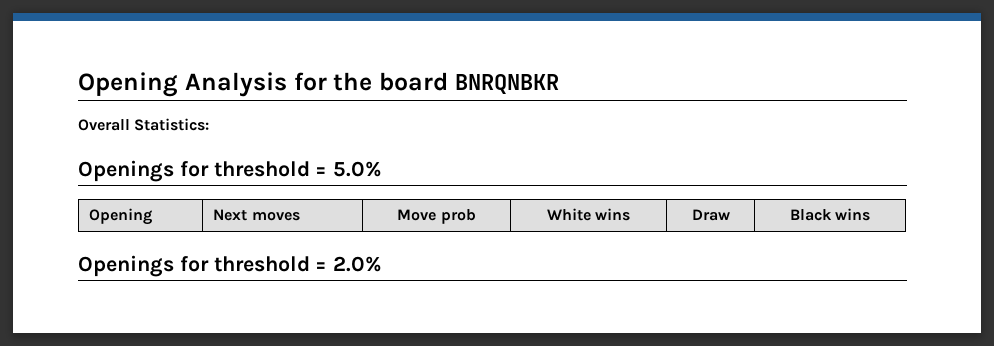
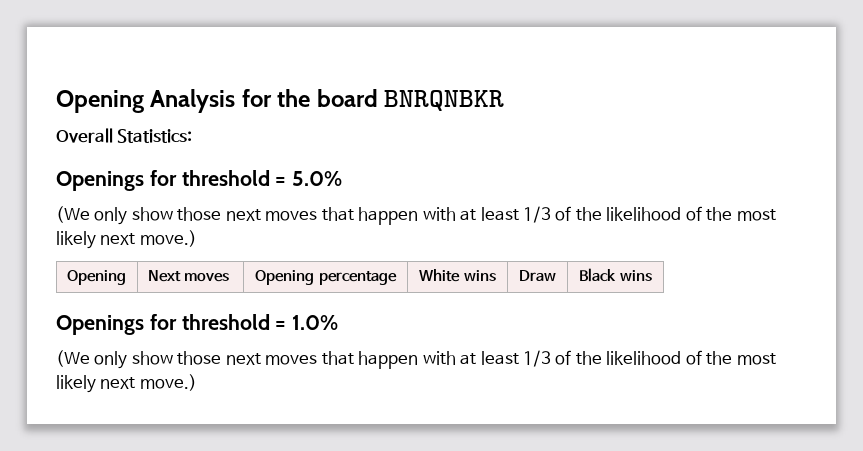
  Openings for threshold = 5.0%
+ (We only show those next moves that happen with at least 1/3 of the likelihood of the most likely next move.)
- Opening | Next moves | Move prob | White wins | Draw | Black wins
+ Opening | Next moves | Opening percentage | White wins | Draw | Black wins
- Openings for threshold = 2.0%
+ Openings for threshold = 1.0%
+ (We only show those next moves that happen with at least 1/3 of the likelihood of the most likely next move.)

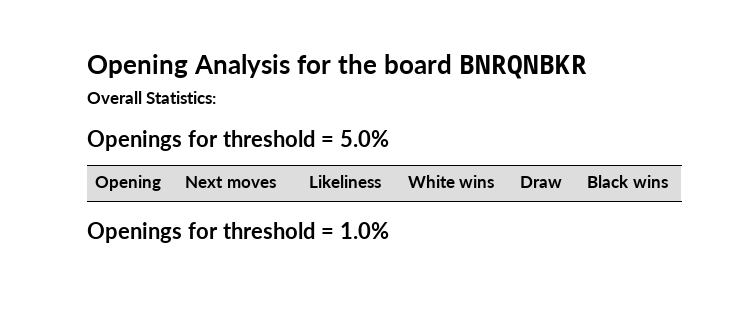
  Openings for threshold = 5.0%
- (We only show those next moves that happen with at least 1/3 of the likelihood of the most likely next move.)
- Opening | Next moves | Opening percentage | White wins | Draw | Black wins
+ Opening | Next moves | Likeliness | White wins | Draw | Black wins
  Openings for threshold = 1.0%
- (We only show those next moves that happen with at least 1/3 of the likelihood of the most likely next move.)

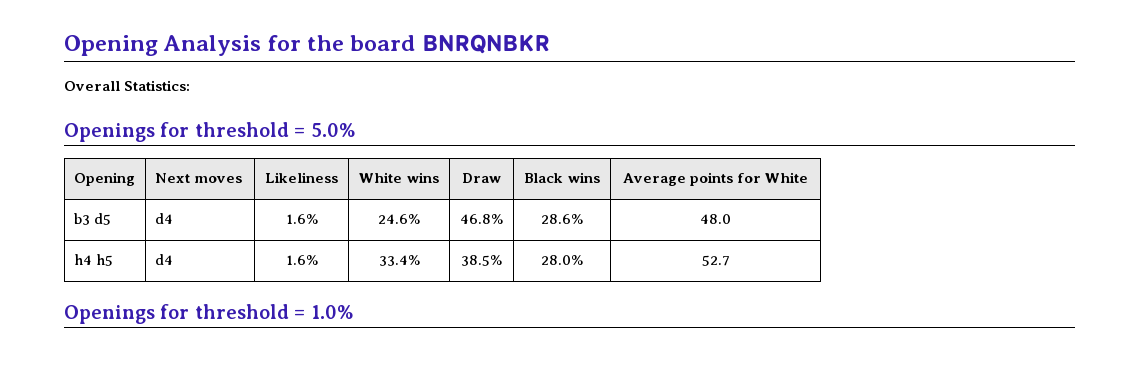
- Opening | Next moves | Likeliness | White wins | Draw | Black wins
+ Opening | Next moves | Likeliness | White wins | Draw | Black wins | Average points for White
+ b3 d5 | d4 | 1.6% | 24.6% | 46.8% | 28.6% | 48.0
+ h4 h5 | d4 | 1.6% | 33.4% | 38.5% | 28.0% | 52.7

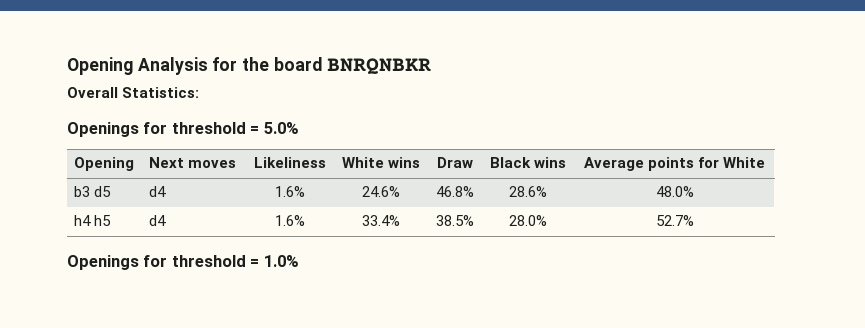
- b3 d5 | d4 | 1.6% | 24.6% | 46.8% | 28.6% | 48.0
+ b3 d5 | d4 | 1.6% | 24.6% | 46.8% | 28.6% | 48.0%
- h4 h5 | d4 | 1.6% | 33.4% | 38.5% | 28.0% | 52.7
+ h4 h5 | d4 | 1.6% | 33.4% | 38.5% | 28.0% | 52.7%

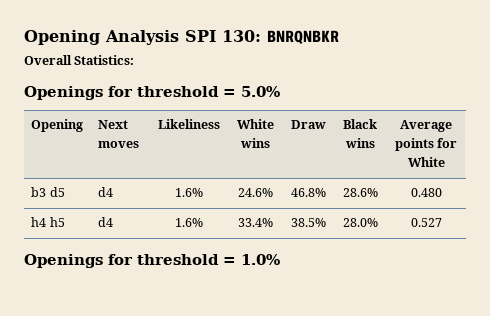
- Opening Analysis for the board BNRQNBKR
+ Opening Analysis SPI 130: BNRQNBKR
- b3 d5 | d4 | 1.6% | 24.6% | 46.8% | 28.6% | 48.0%
+ b3 d5 | d4 | 1.6% | 24.6% | 46.8% | 28.6% | 0.480
- h4 h5 | d4 | 1.6% | 33.4% | 38.5% | 28.0% | 52.7%
+ h4 h5 | d4 | 1.6% | 33.4% | 38.5% | 28.0% | 0.527

